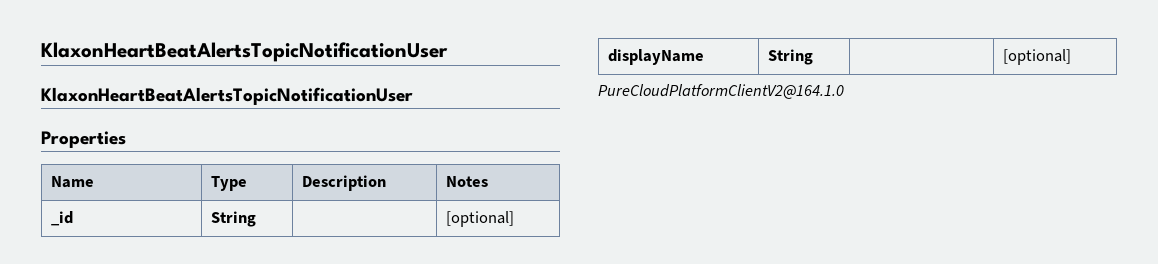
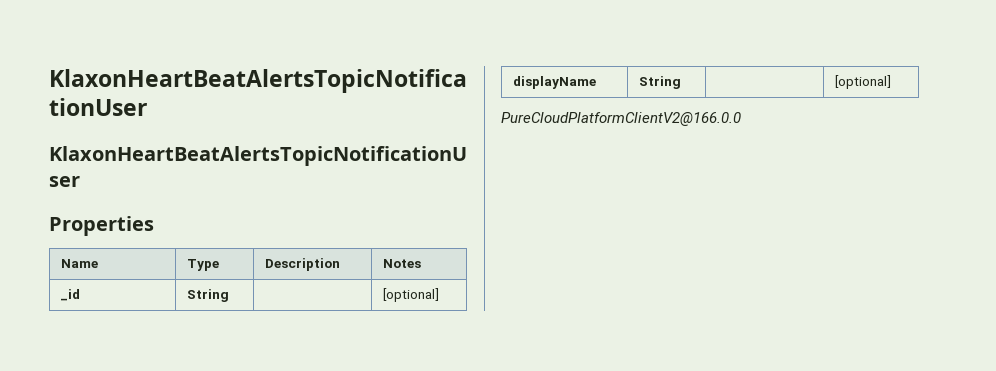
- PureCloudPlatformClientV2@164.1.0
+ PureCloudPlatformClientV2@166.0.0

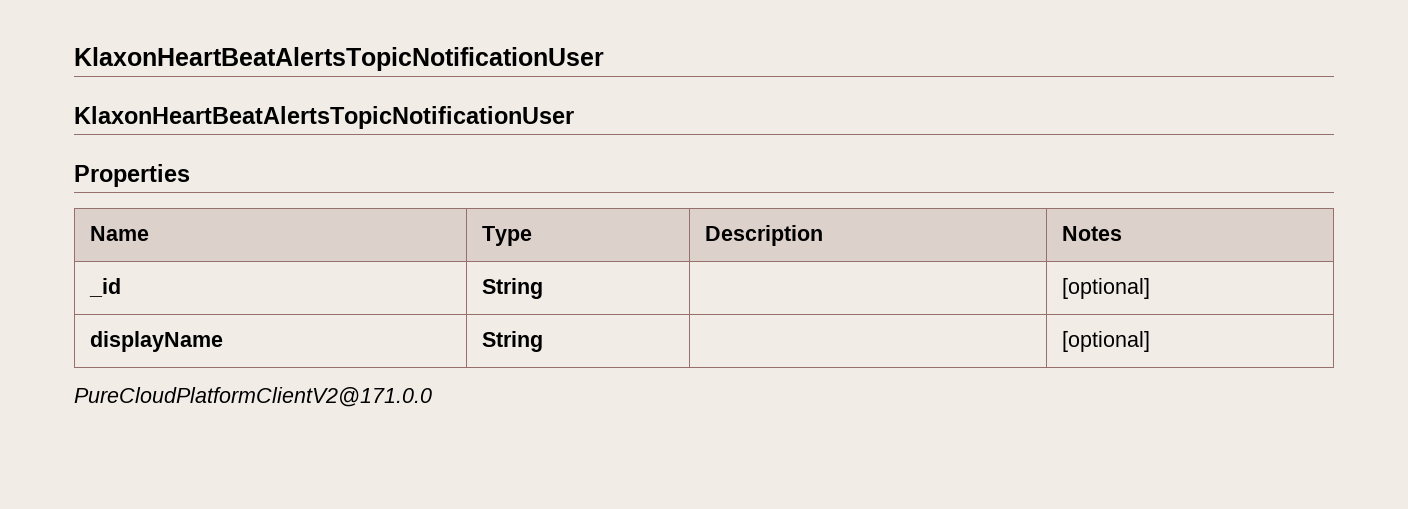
- PureCloudPlatformClientV2@166.0.0
+ PureCloudPlatformClientV2@171.0.0

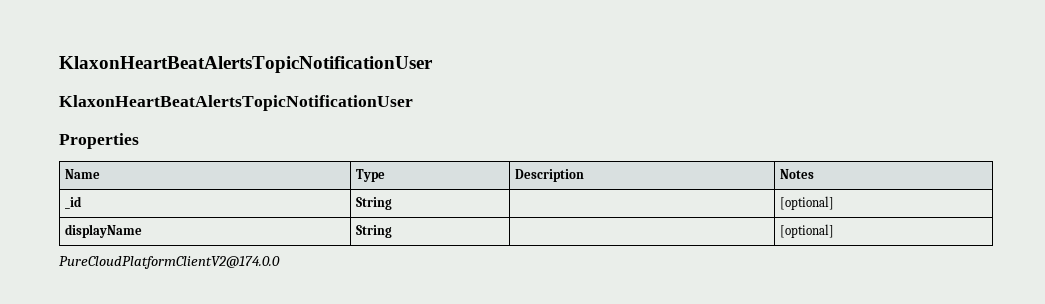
- PureCloudPlatformClientV2@171.0.0
+ PureCloudPlatformClientV2@174.0.0

